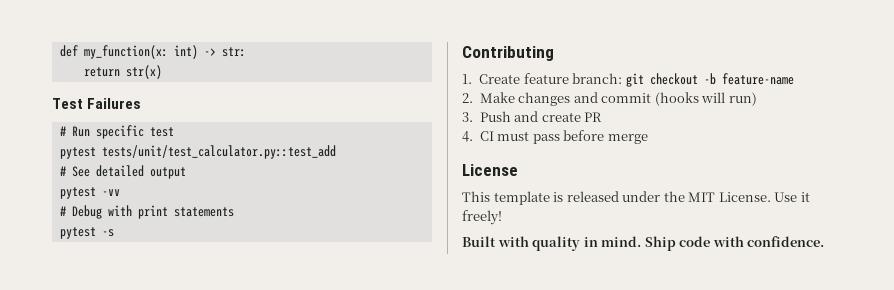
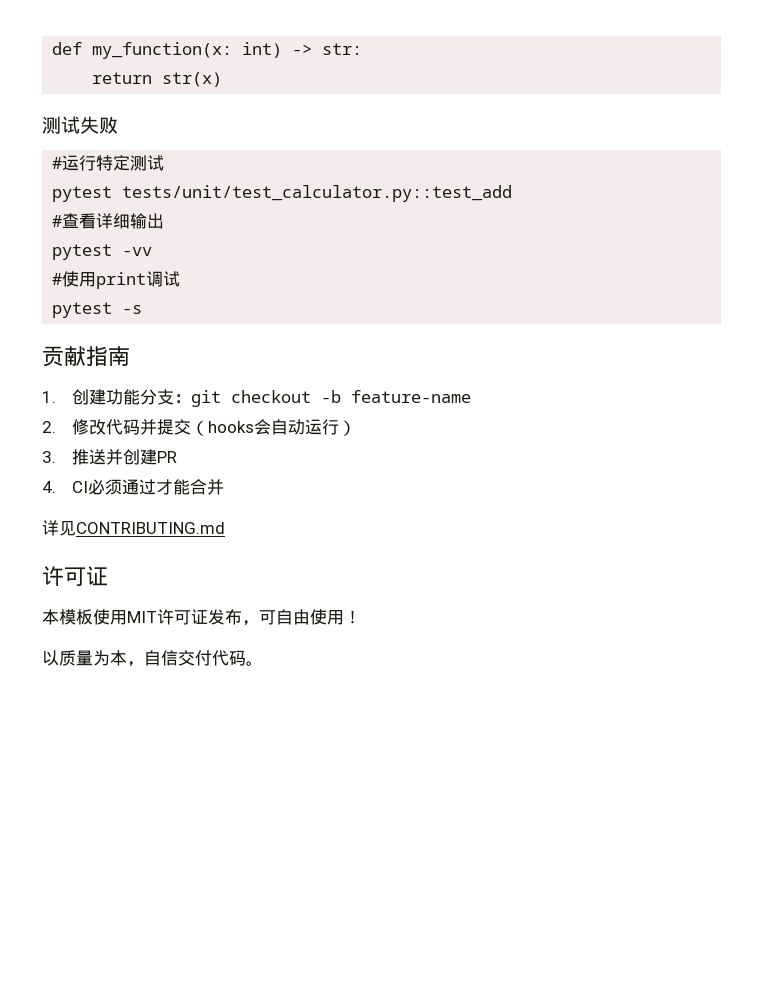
- Test Failures
- # Run specific test
+ 测试失败
+ #运行特定测试
- # See detailed output
+ #查看详细输出
- # Debug with print statements
+ #使用print调试
- Contributing
+ 贡献指南
- 1. Create feature branch: git checkout -b feature-name
+ 1.创建功能分支：git checkout -b feature-name
- 2. Make changes and commit (hooks will run)
- 3. Push and create PR
- 4. CI must pass before merge
- License
- This template is released under the MIT License. Use it freely!
- Built with quality in mind. Ship code with confidence.
+ 2.修改代码并提交（hooks会自动运行）
+ 3.推送并创建PR
+ 4. CI必须通过才能合并
+ 详见CONTRIBUTING.md
+ 许可证
+ 本模板使用MIT许可证发布，可自由使用！
+ 以质量为本，自信交付代码。

